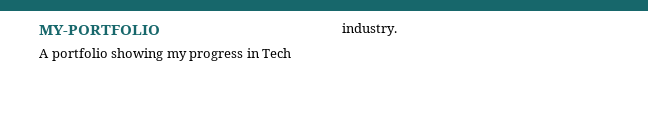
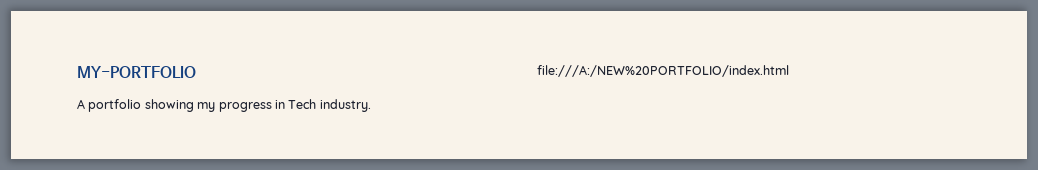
- A portfolio showing my progress in Tech industry.
+ A portfolio showing my progress in Tech industry. file:///A:/NEW%20PORTFOLIO/index.html

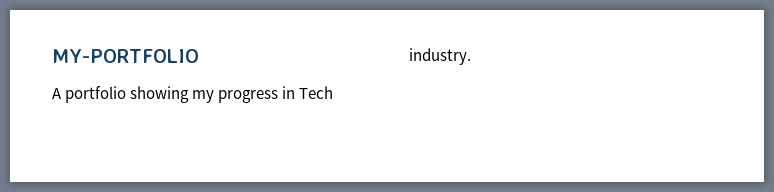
- A portfolio showing my progress in Tech industry. file:///A:/NEW%20PORTFOLIO/index.html
+ A portfolio showing my progress in Tech industry.

